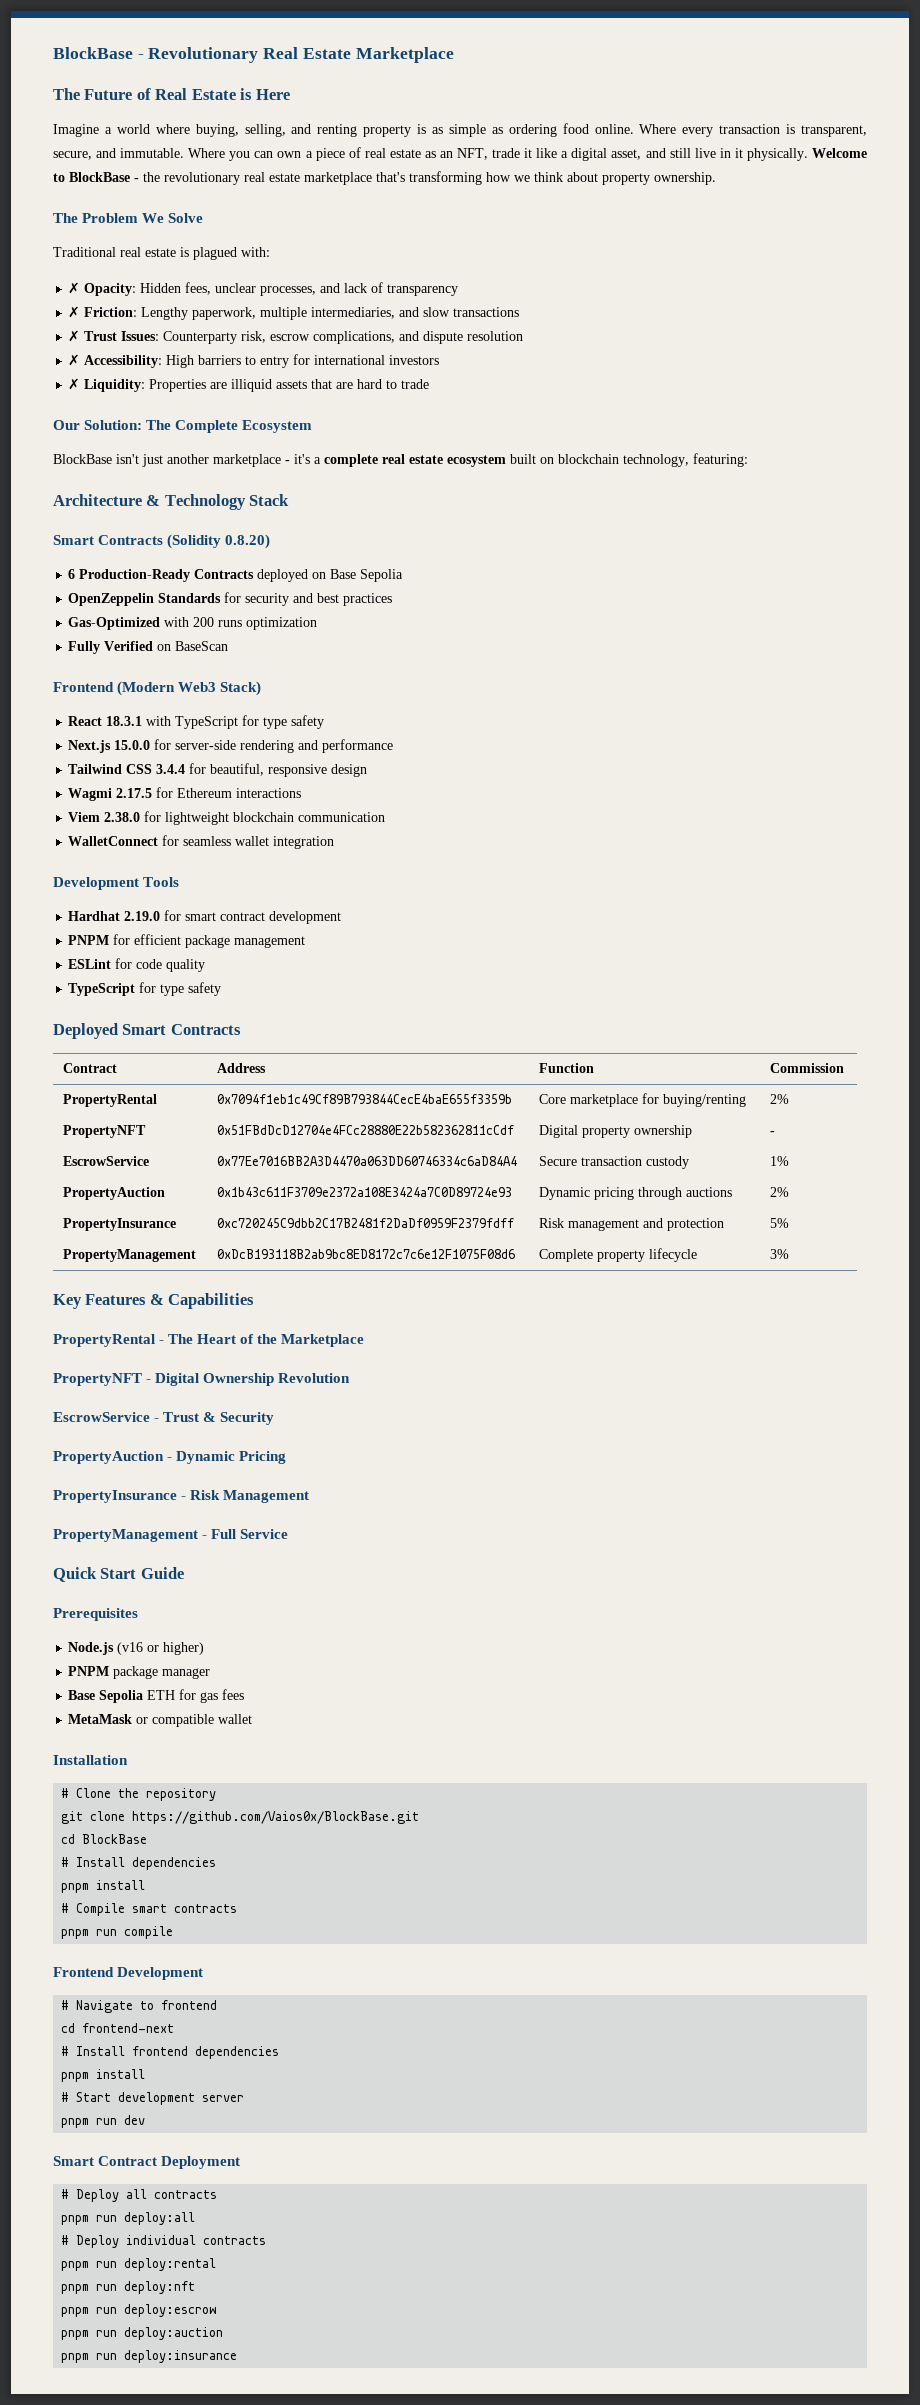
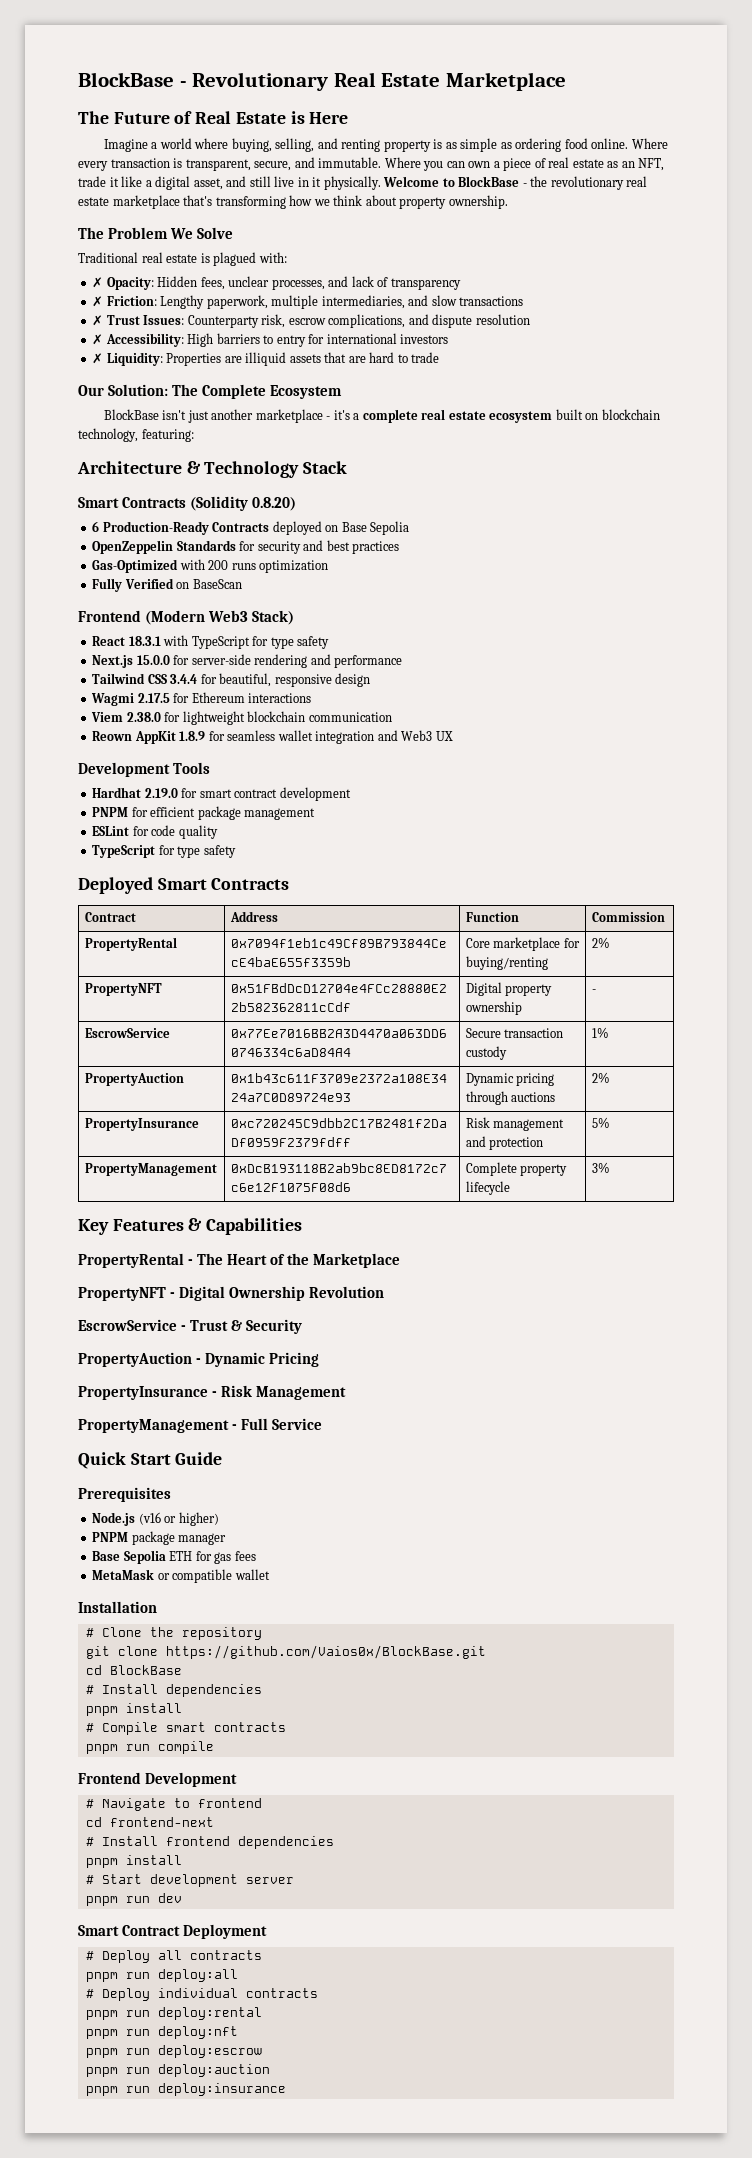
- WalletConnect for seamless wallet integration
+ Reown AppKit 1.8.9 for seamless wallet integration and Web3 UX

